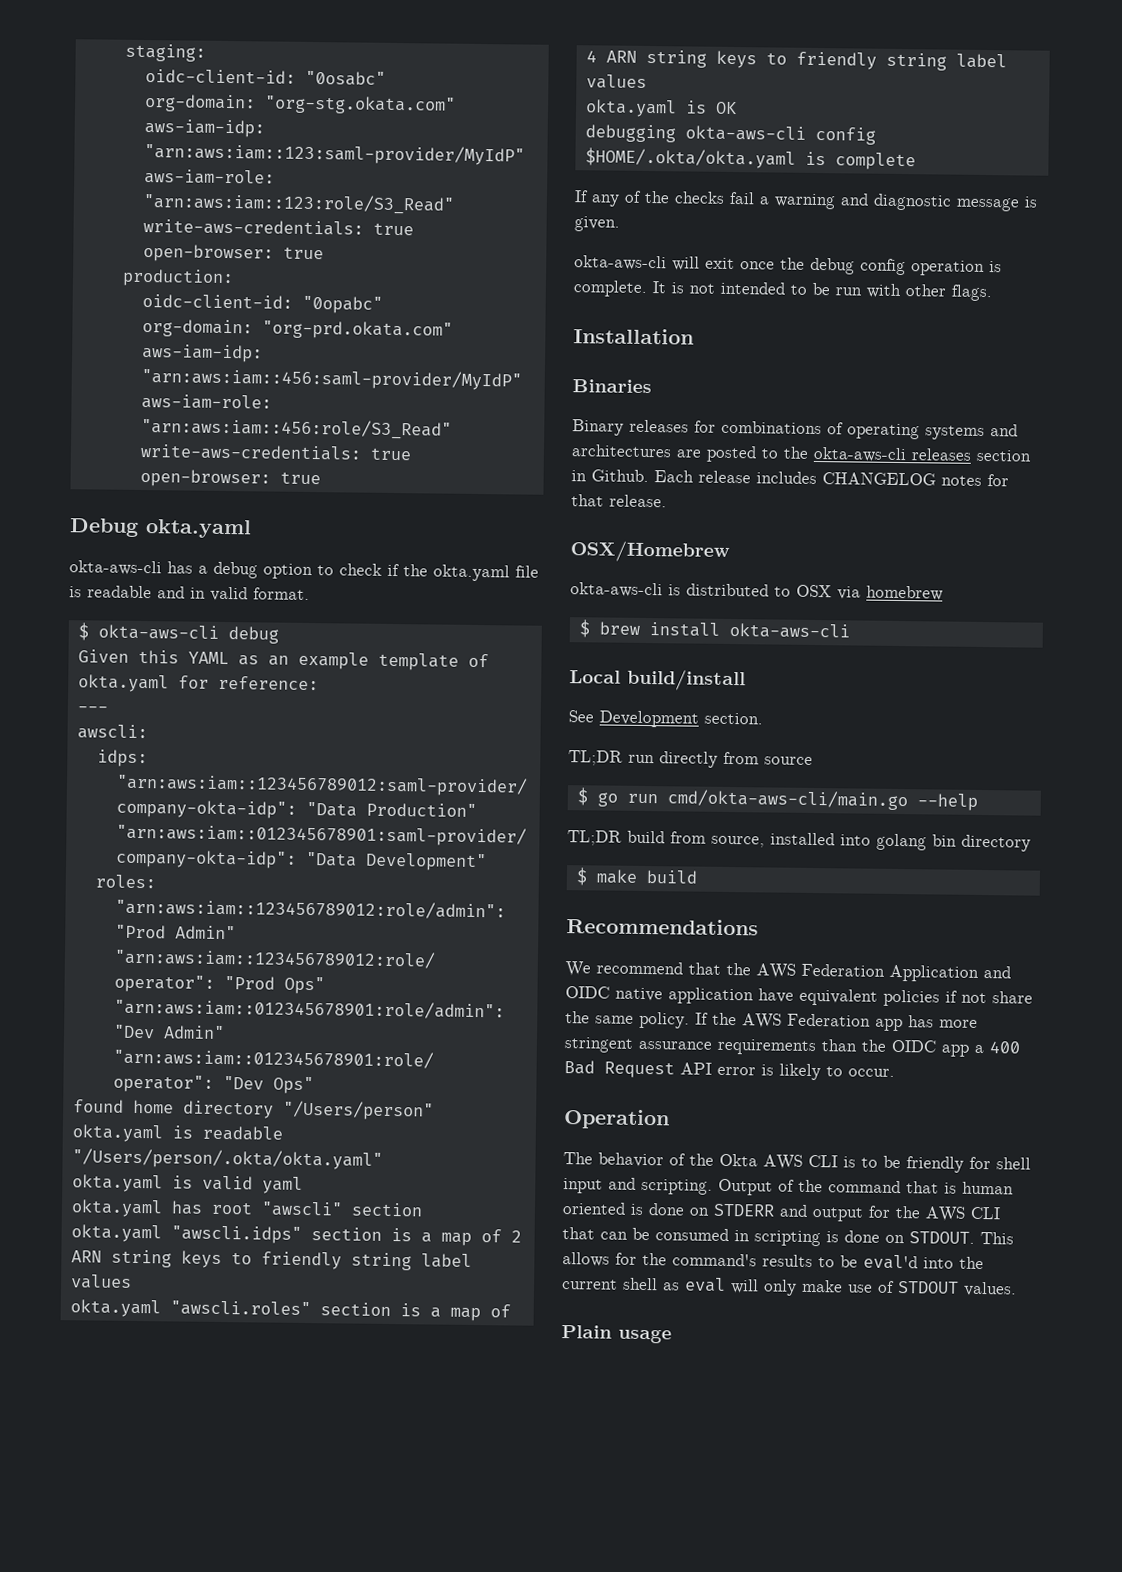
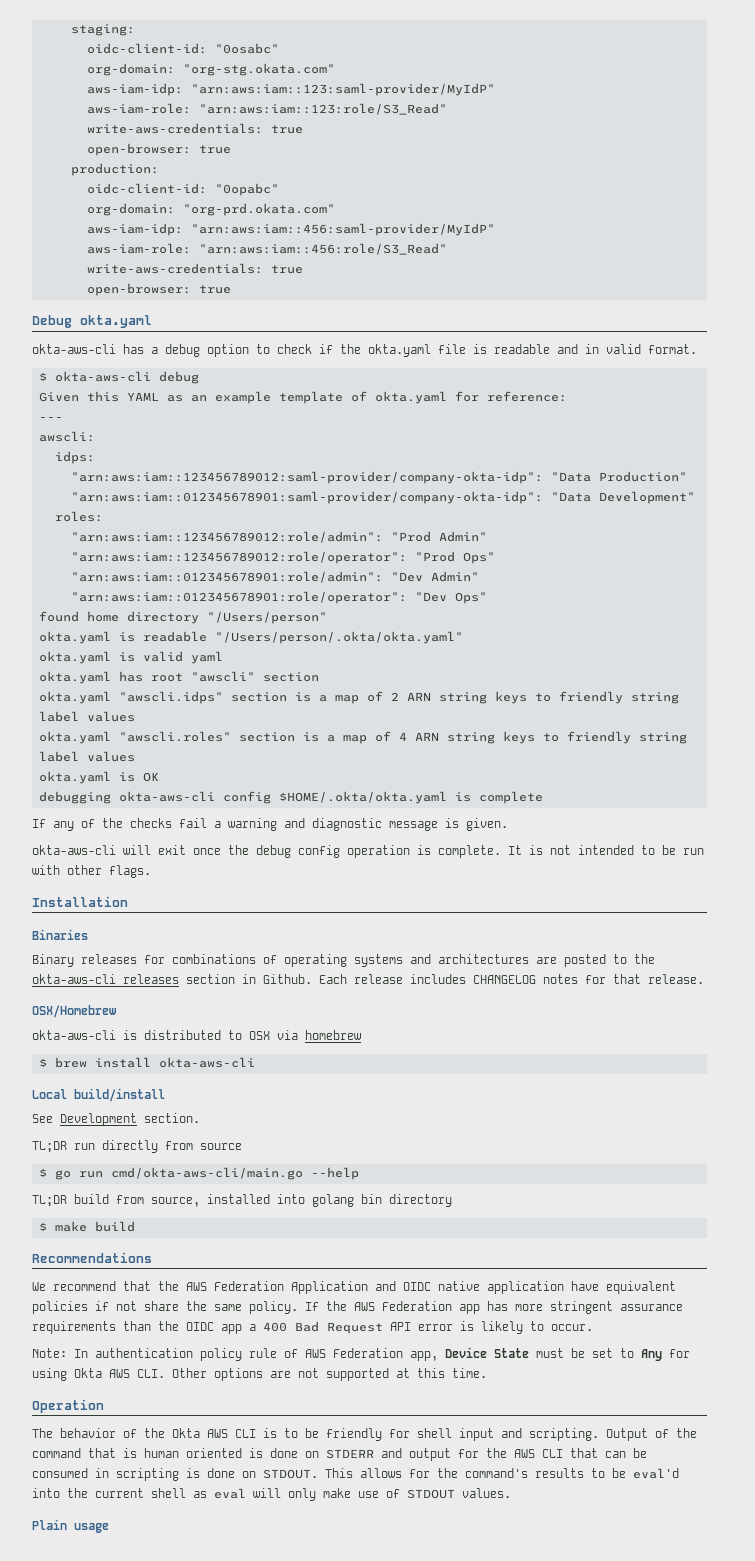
+ Note: In authentication policy rule of AWS Federation app, Device State must be set to Any for using Okta AWS CLI. Other options are not supported at this time.

